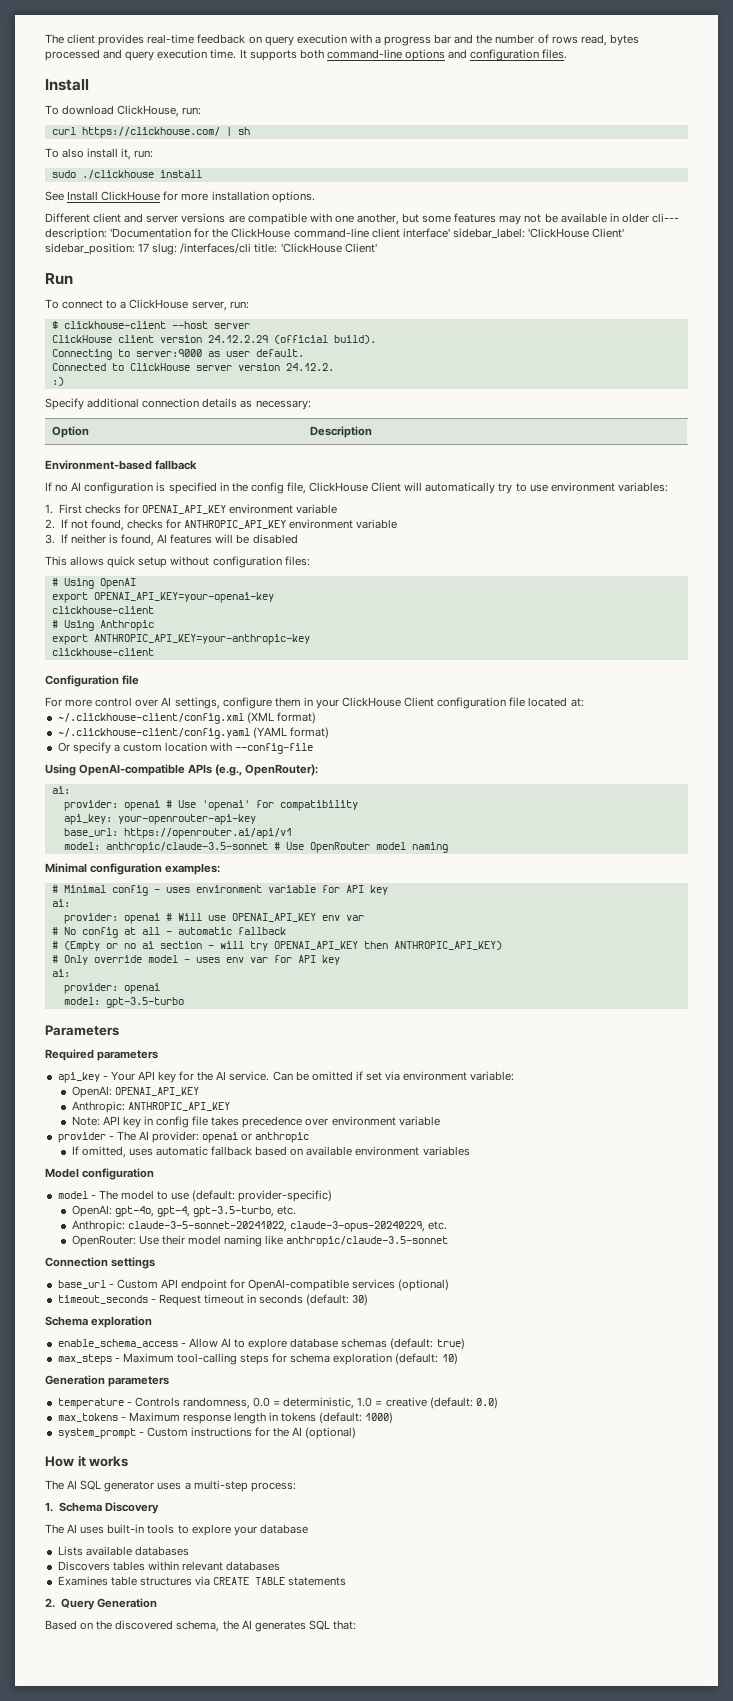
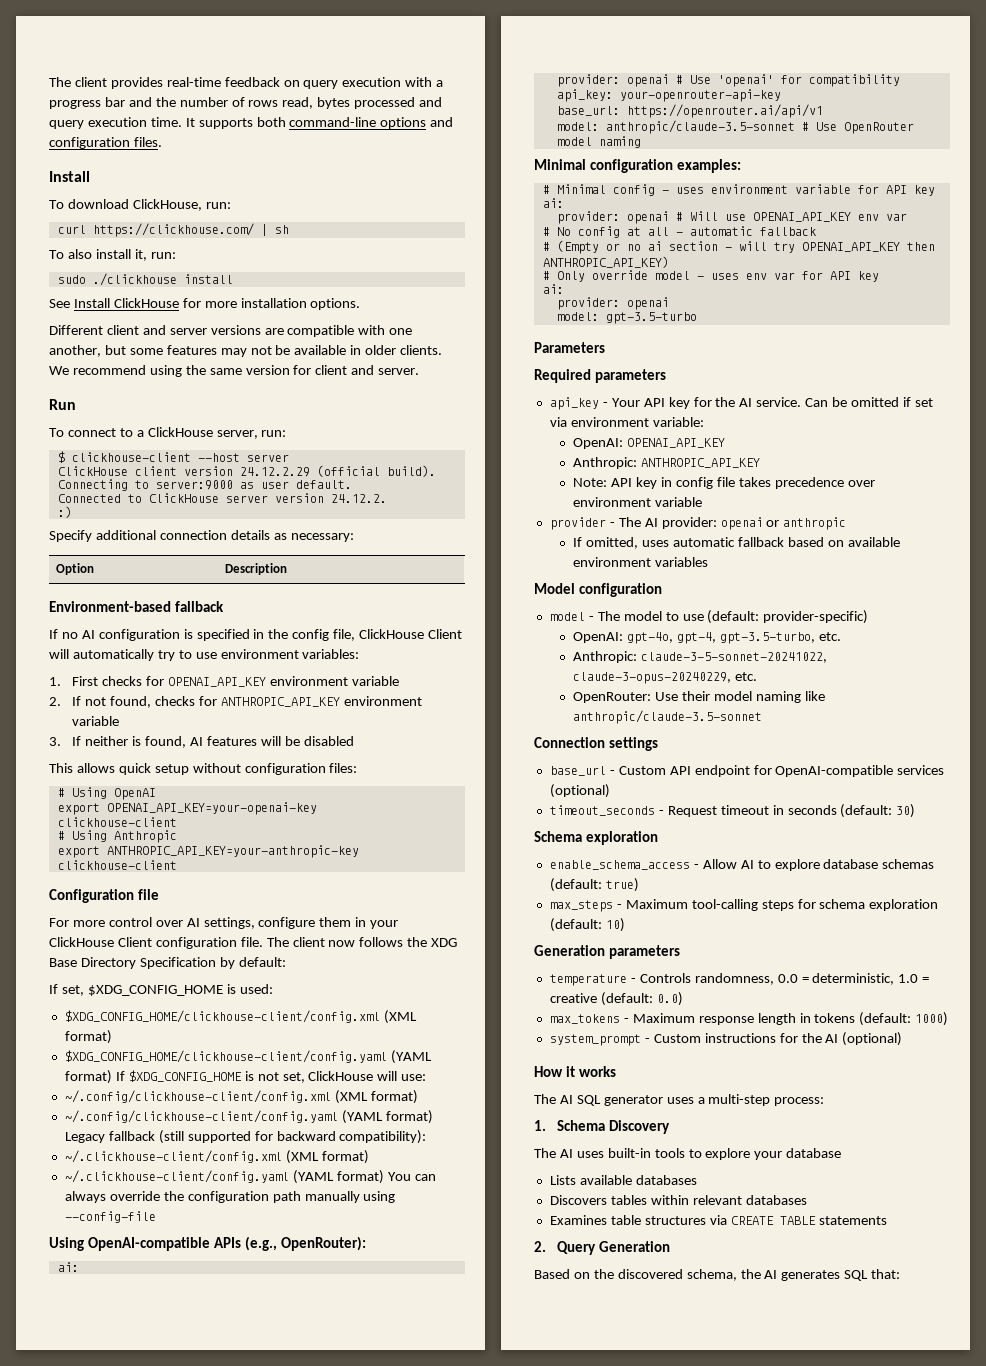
- Different client and server versions are compatible with one another, but some features may not be available in older cli--- description: 'Documentation for the ClickHouse command-line client interface' sidebar_label: 'ClickHouse Client' sidebar_position: 17 slug: /interfaces/cli title: 'ClickHouse Client'
+ Different client and server versions are compatible with one another, but some features may not be available in older clients. We recommend using the same version for client and server.
- For more control over AI settings, configure them in your ClickHouse Client configuration file located at:
+ For more control over AI settings, configure them in your ClickHouse Client configuration file. The client now follows the XDG Base Directory Specification by default:
+ If set, $XDG_CONFIG_HOME is used:
+ $XDG_CONFIG_HOME/clickhouse-client/config.xml (XML format)
+ $XDG_CONFIG_HOME/clickhouse-client/config.yaml (YAML format) If $XDG_CONFIG_HOME is not set, ClickHouse will use:
+ ~/.config/clickhouse-client/config.xml (XML format)
+ ~/.config/clickhouse-client/config.yaml (YAML format) Legacy fallback (still supported for backward compatibility):
- ~/.clickhouse-client/config.yaml (YAML format)
- Or specify a custom location with --config-file
+ ~/.clickhouse-client/config.yaml (YAML format) You can always override the configuration path manually using --config-file

